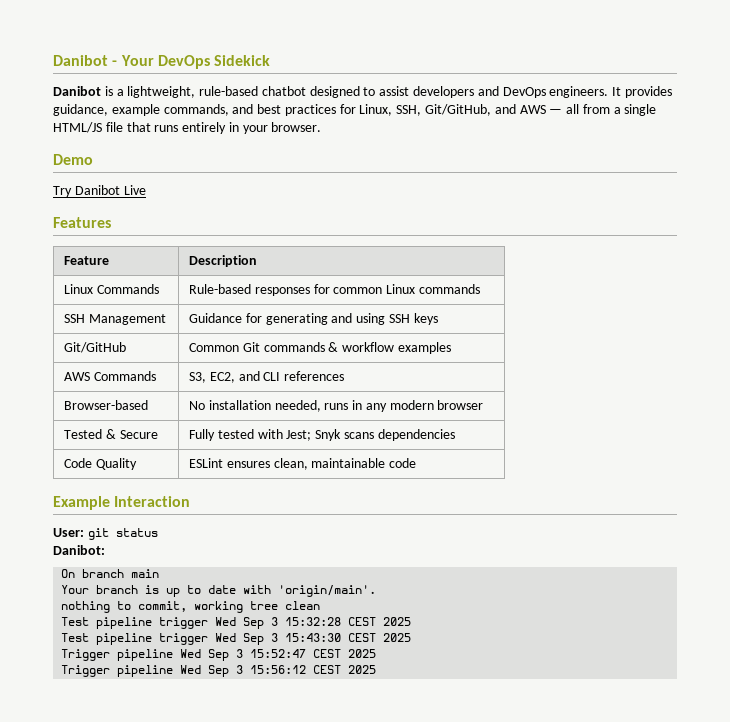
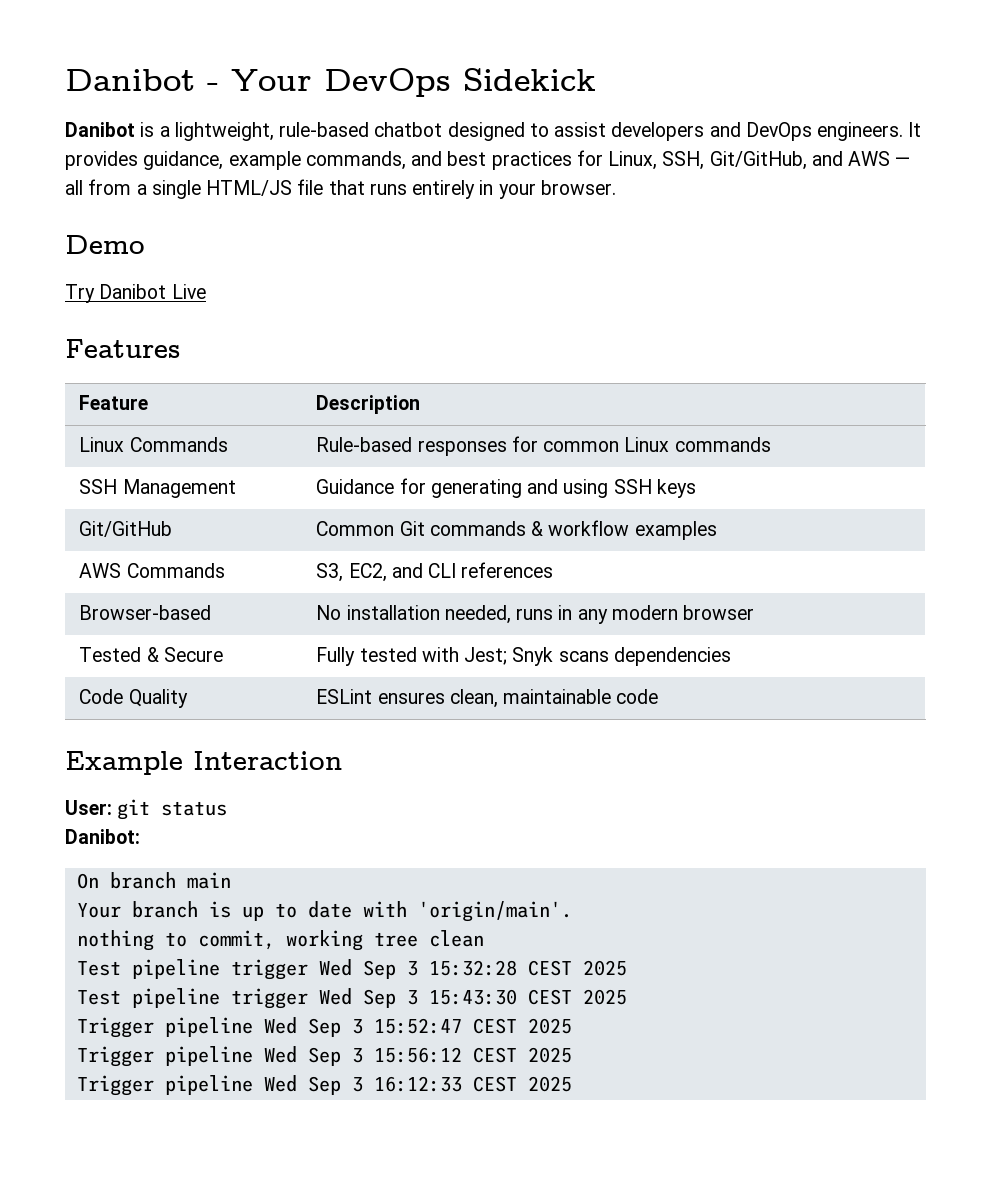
+ Trigger pipeline Wed Sep 3 16:12:33 CEST 2025

